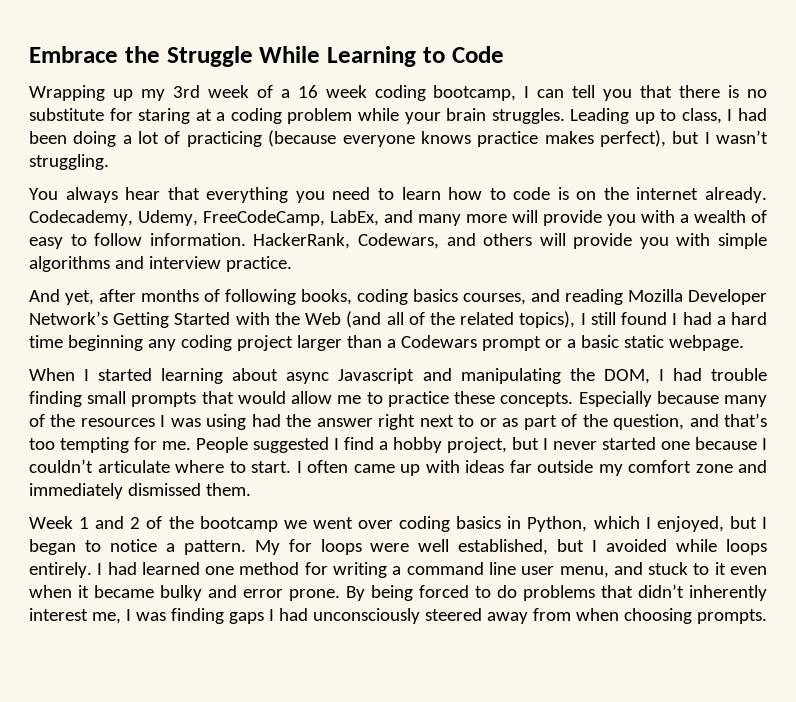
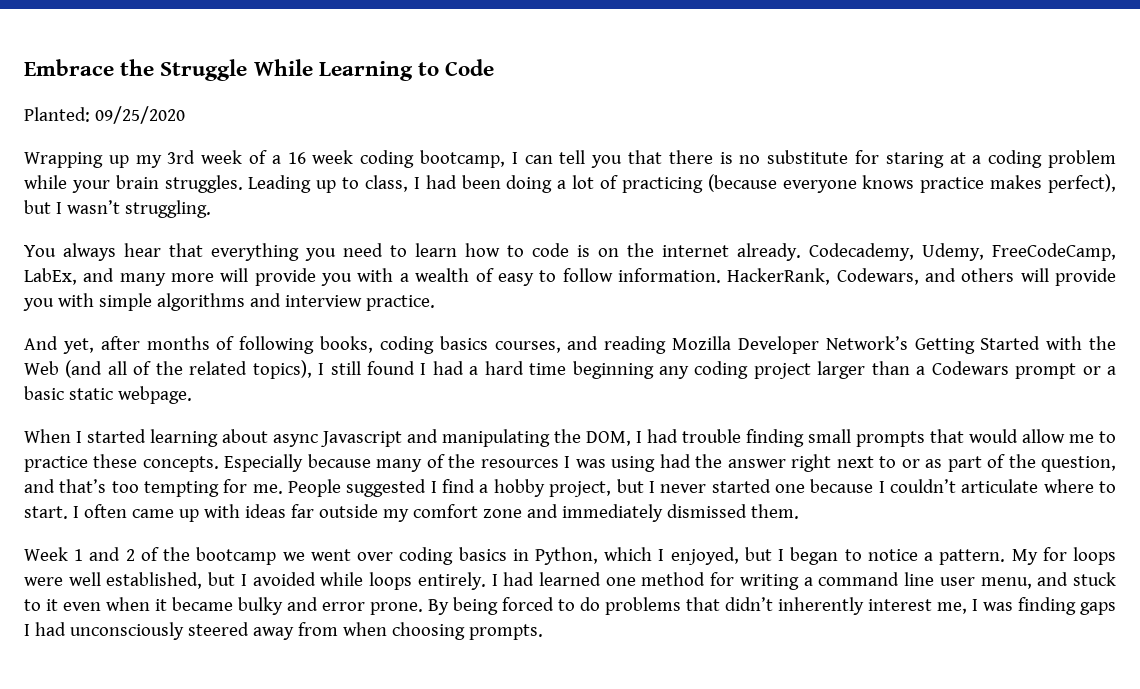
+ Planted: 09/25/2020

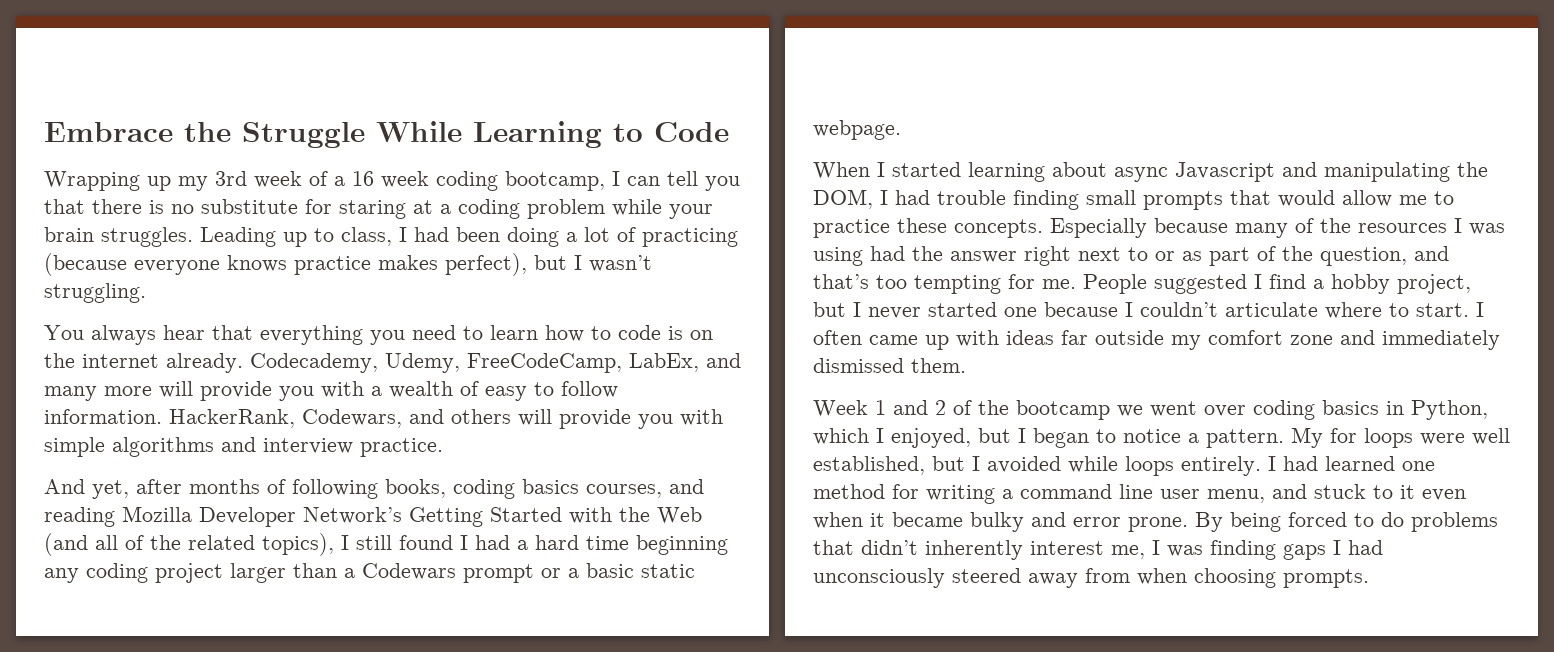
- Planted: 09/25/2020

